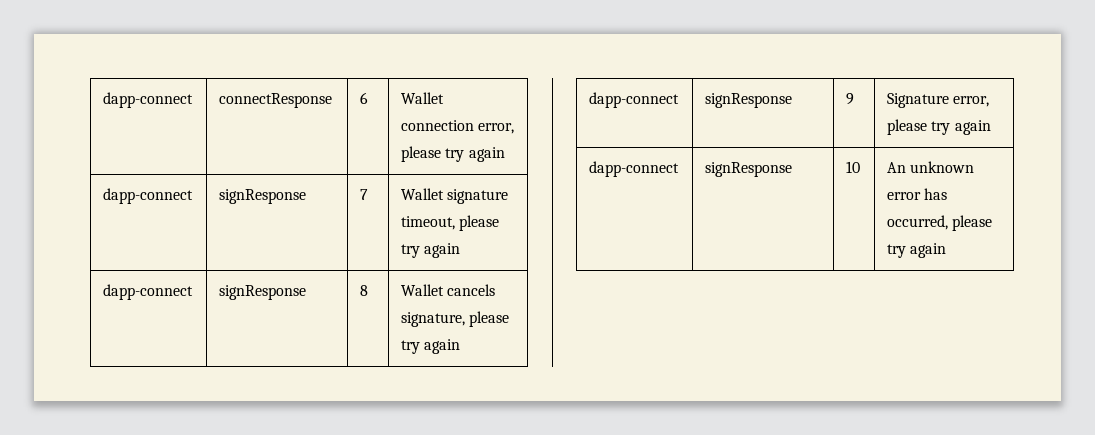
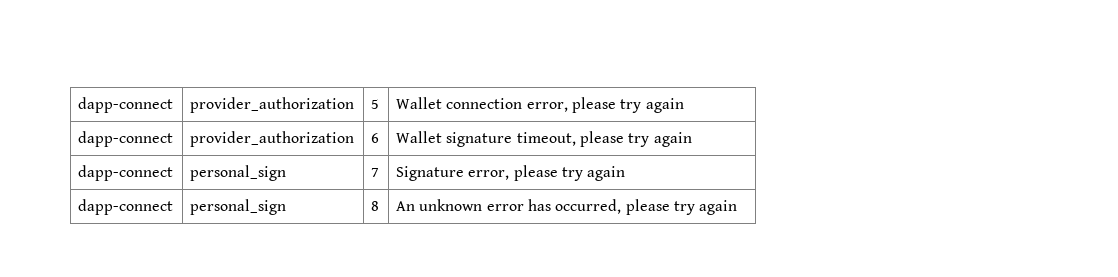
- dapp-connect | connectResponse | 6 | Wallet connection error, please try again
+ dapp-connect | provider_authorization | 5 | Wallet connection error, please try again
- dapp-connect | signResponse | 7 | Wallet signature timeout, please try again
+ dapp-connect | provider_authorization | 6 | Wallet signature timeout, please try again
- dapp-connect | signResponse | 8 | Wallet cancels signature, please try again
- dapp-connect | signResponse | 9 | Signature error, please try again
+ dapp-connect | personal_sign | 7 | Signature error, please try again
- dapp-connect | signResponse | 10 | An unknown error has occurred, please try again
+ dapp-connect | personal_sign | 8 | An unknown error has occurred, please try again

